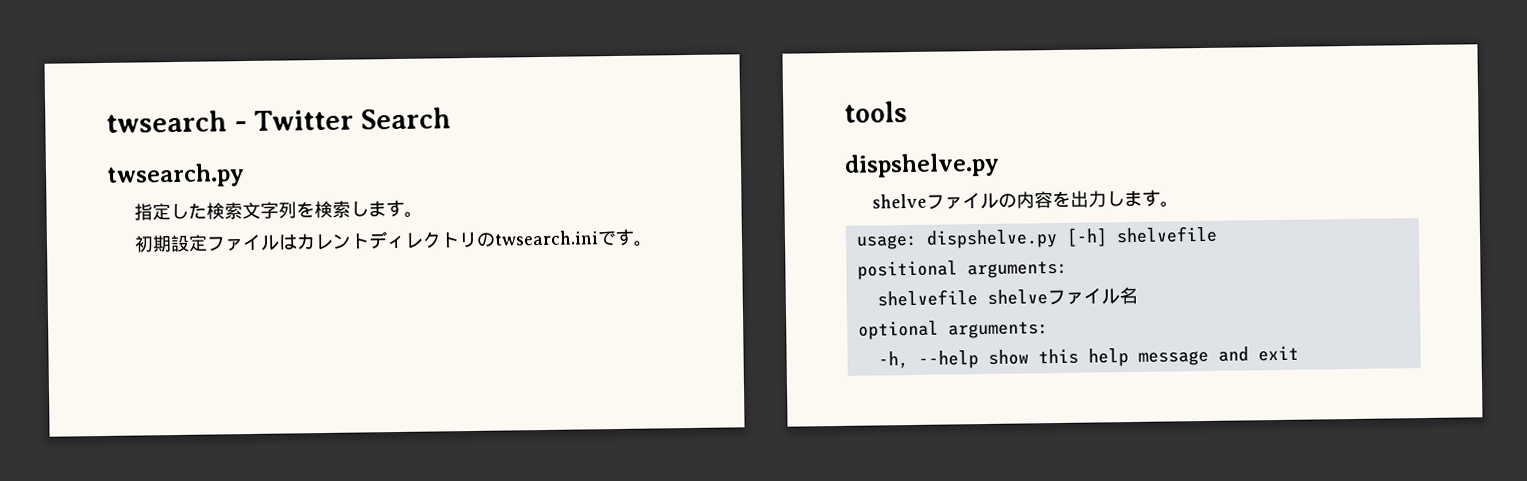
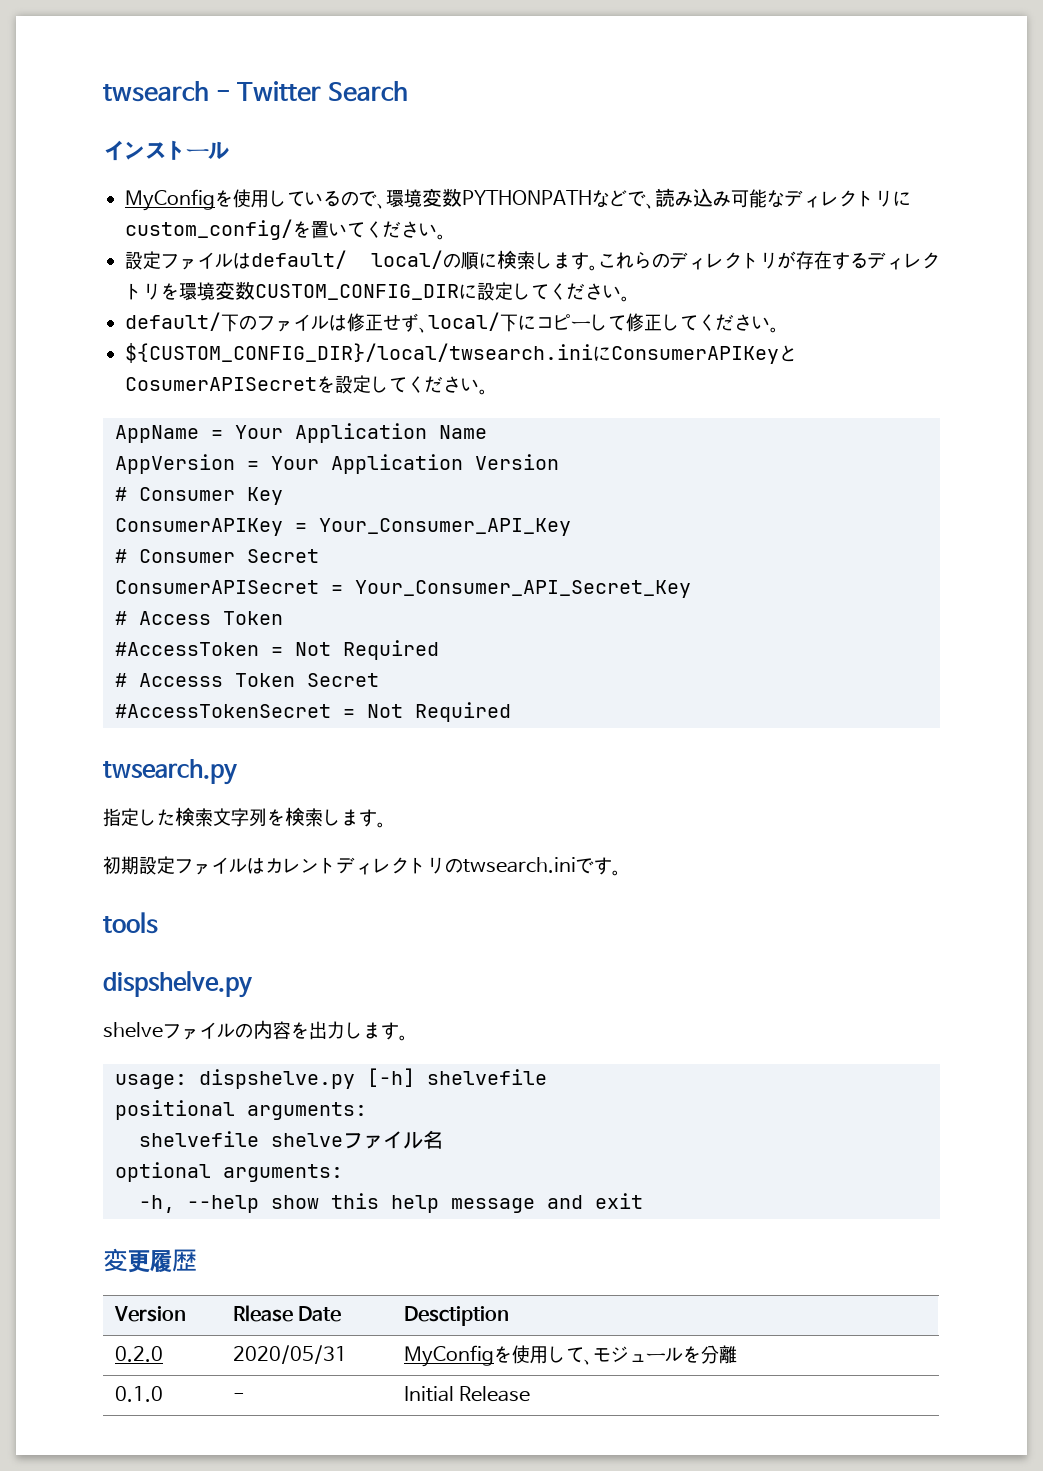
+ インストール
+ MyConfigを使用しているので、環境変数PYTHONPATHなどで、読み込み可能なディレクトリにcustom_config/を置いてください。
+ 設定ファイルはdefault/ local/の順に検索します。これらのディレクトリが存在するディレクトリを環境変数CUSTOM_CONFIG_DIRに設定してください。
+ default/下のファイルは修正せず、local/下にコピーして修正してください。
+ ${CUSTOM_CONFIG_DIR}/local/twsearch.iniにConsumerAPIKeyとCosumerAPISecretを設定してください。
+ AppName = Your Application Name
+ AppVersion = Your Application Version
+ # Consumer Key
+ ConsumerAPIKey = Your_Consumer_API_Key
+ # Consumer Secret
+ ConsumerAPISecret = Your_Consumer_API_Secret_Key
+ # Access Token
+ #AccessToken = Not Required
+ # Accesss Token Secret
+ #AccessTokenSecret = Not Required
+ 変更履歴
+ Version | Rlease Date | Desctiption
+ 0.2.0 | 2020/05/31 | MyConfigを使用して、モジュールを分離
+ 0.1.0 | - | Initial Release

